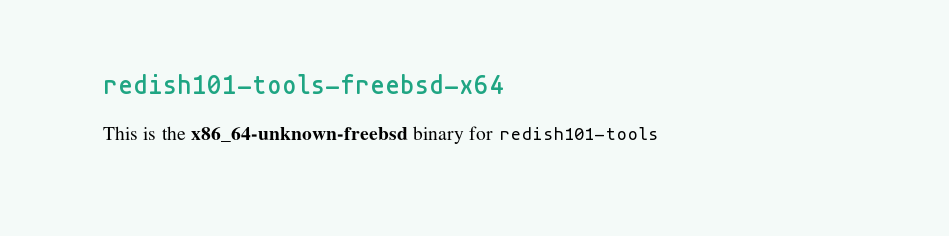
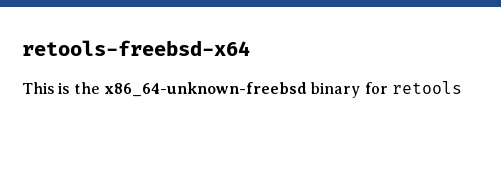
- redish101-tools-freebsd-x64
+ retools-freebsd-x64
- This is the x86_64-unknown-freebsd binary for redish101-tools
+ This is the x86_64-unknown-freebsd binary for retools

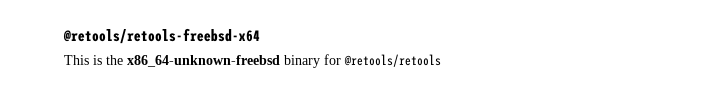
- retools-freebsd-x64
+ @retools/retools-freebsd-x64
- This is the x86_64-unknown-freebsd binary for retools
+ This is the x86_64-unknown-freebsd binary for @retools/retools

